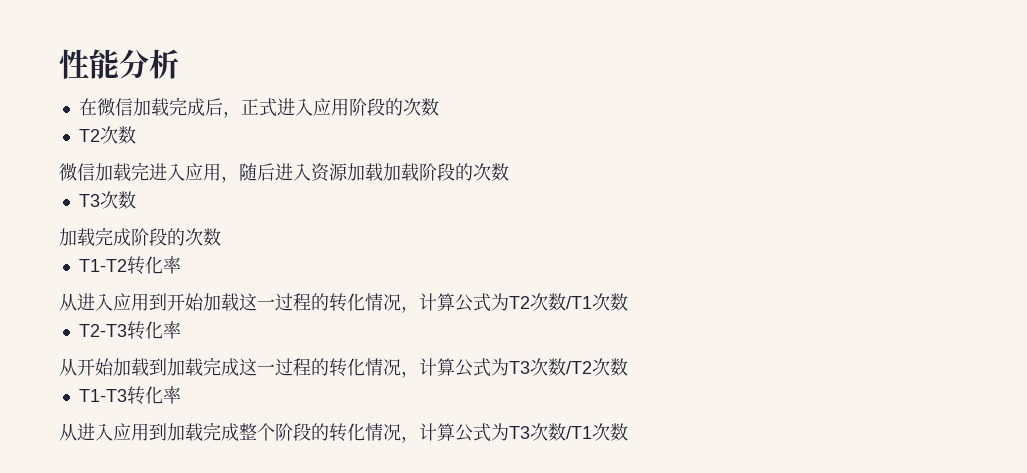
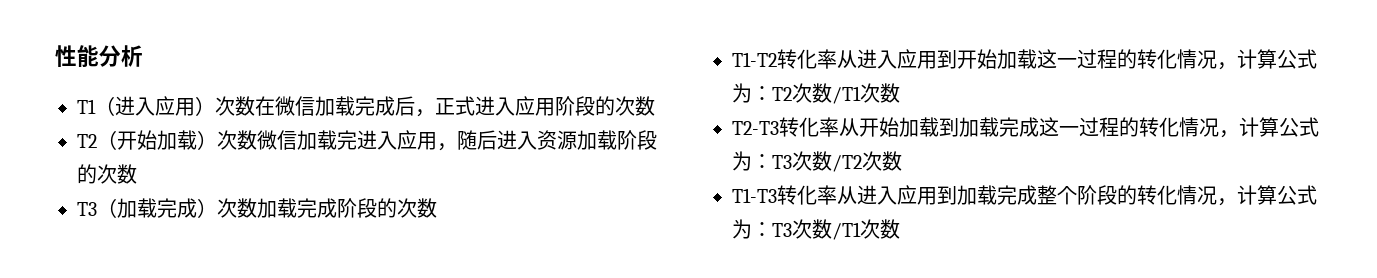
- 在微信加载完成后，正式进入应用阶段的次数
- T2次数
- 微信加载完进入应用，随后进入资源加载加载阶段的次数
- T3次数
- 加载完成阶段的次数
+ T1（进入应用）次数在微信加载完成后，正式进入应用阶段的次数
+ T2（开始加载）次数微信加载完进入应用，随后进入资源加载阶段的次数
+ T3（加载完成）次数加载完成阶段的次数
- T1-T2转化率
- 从进入应用到开始加载这一过程的转化情况，计算公式为T2次数/T1次数
+ T1-T2转化率从进入应用到开始加载这一过程的转化情况，计算公式为：T2次数/T1次数
- T2-T3转化率
- 从开始加载到加载完成这一过程的转化情况，计算公式为T3次数/T2次数
+ T2-T3转化率从开始加载到加载完成这一过程的转化情况，计算公式为：T3次数/T2次数
- T1-T3转化率
- 从进入应用到加载完成整个阶段的转化情况，计算公式为T3次数/T1次数
+ T1-T3转化率从进入应用到加载完成整个阶段的转化情况，计算公式为：T3次数/T1次数

